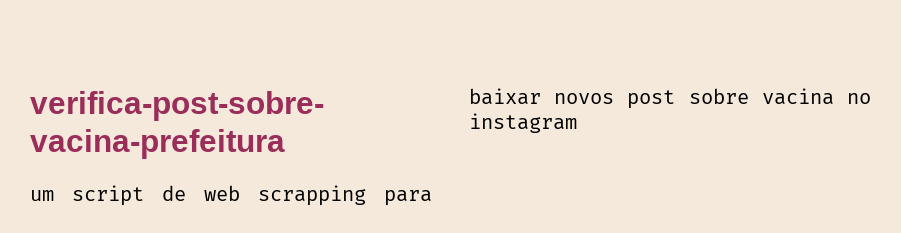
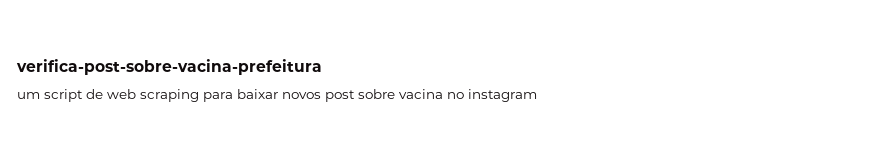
- um script de web scrapping para baixar novos post sobre vacina no instagram
+ um script de web scraping para baixar novos post sobre vacina no instagram

